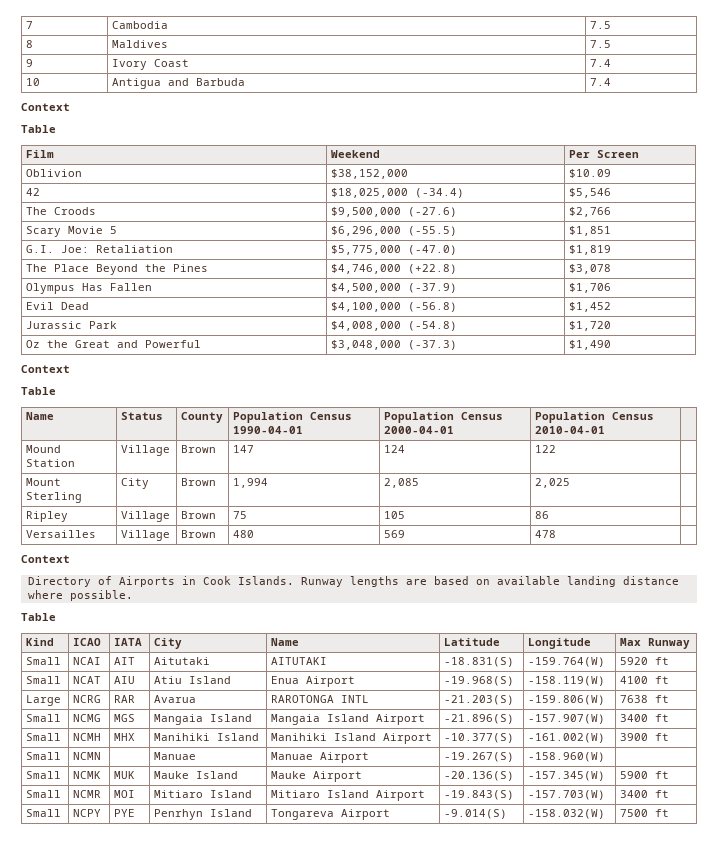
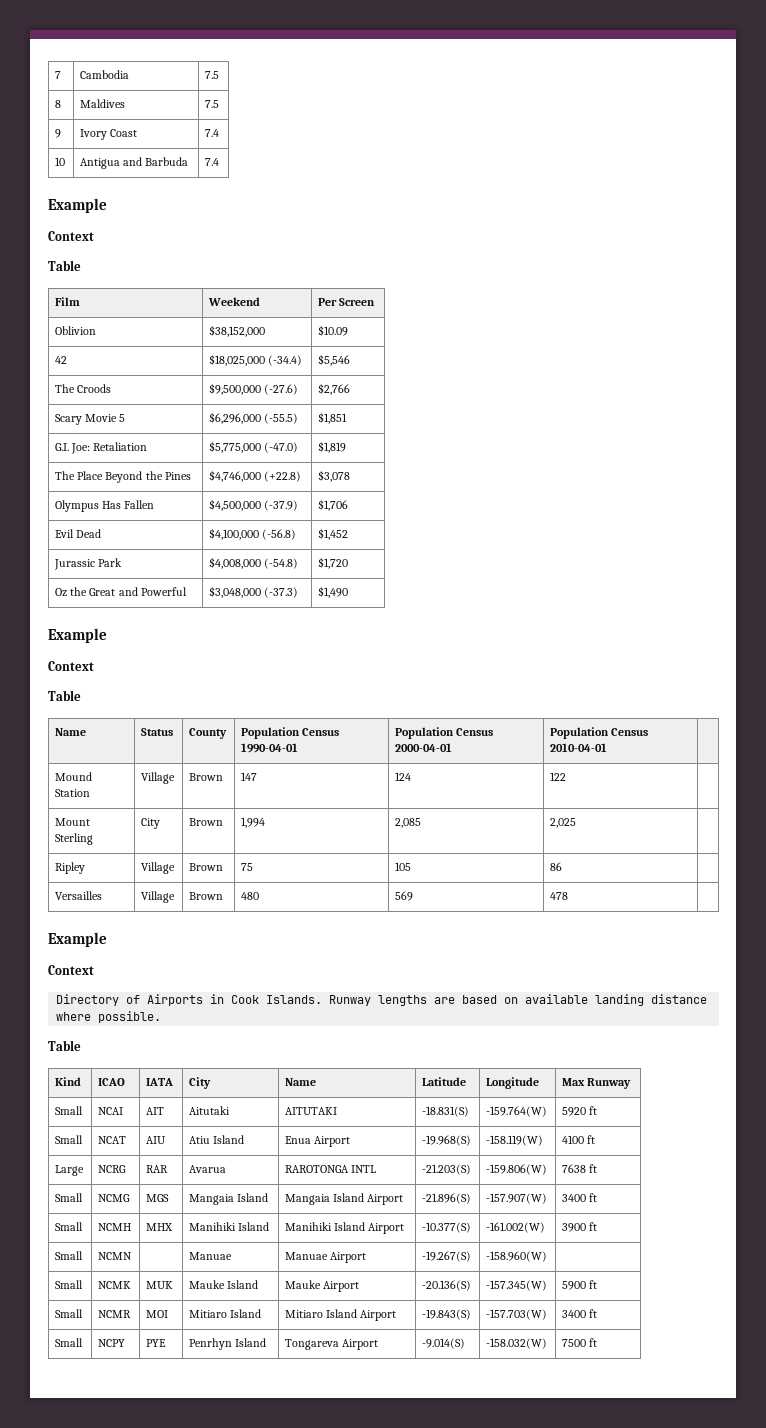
  10 | Antigua and Barbuda | 7.4
+ Example
  Oz the Great and Powerful | $3,048,000 (-37.3) | $1,490
+ Example
  Versailles | Village | Brown | 480 | 569 | 478 |
+ Example

